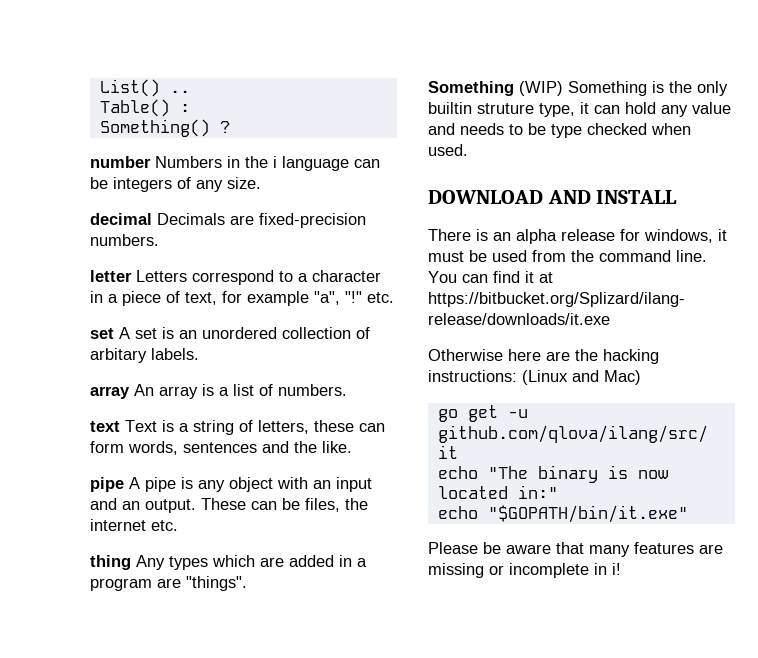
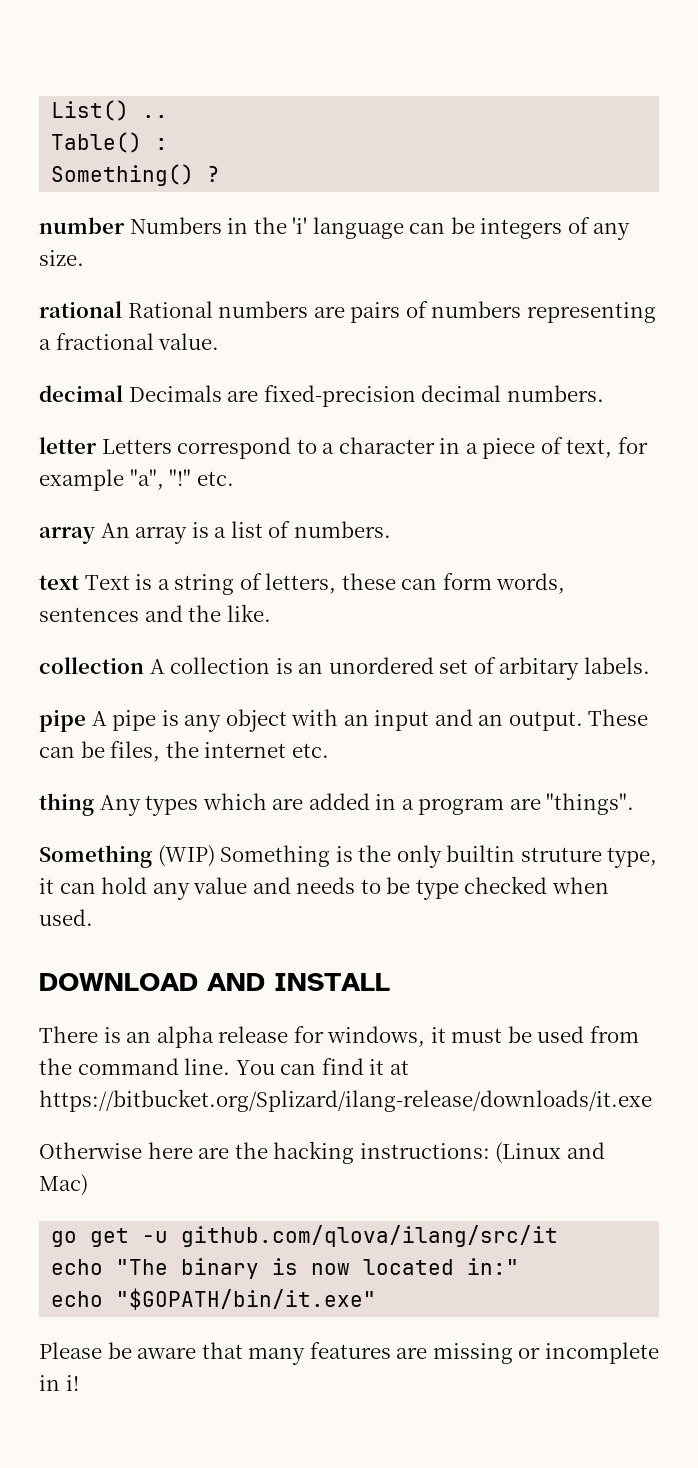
- number Numbers in the i language can be integers of any size.
+ number Numbers in the 'i' language can be integers of any size.
+ rational Rational numbers are pairs of numbers representing a fractional value.
- decimal Decimals are fixed-precision numbers.
+ decimal Decimals are fixed-precision decimal numbers.
- set A set is an unordered collection of arbitary labels.
+ collection A collection is an unordered set of arbitary labels.

